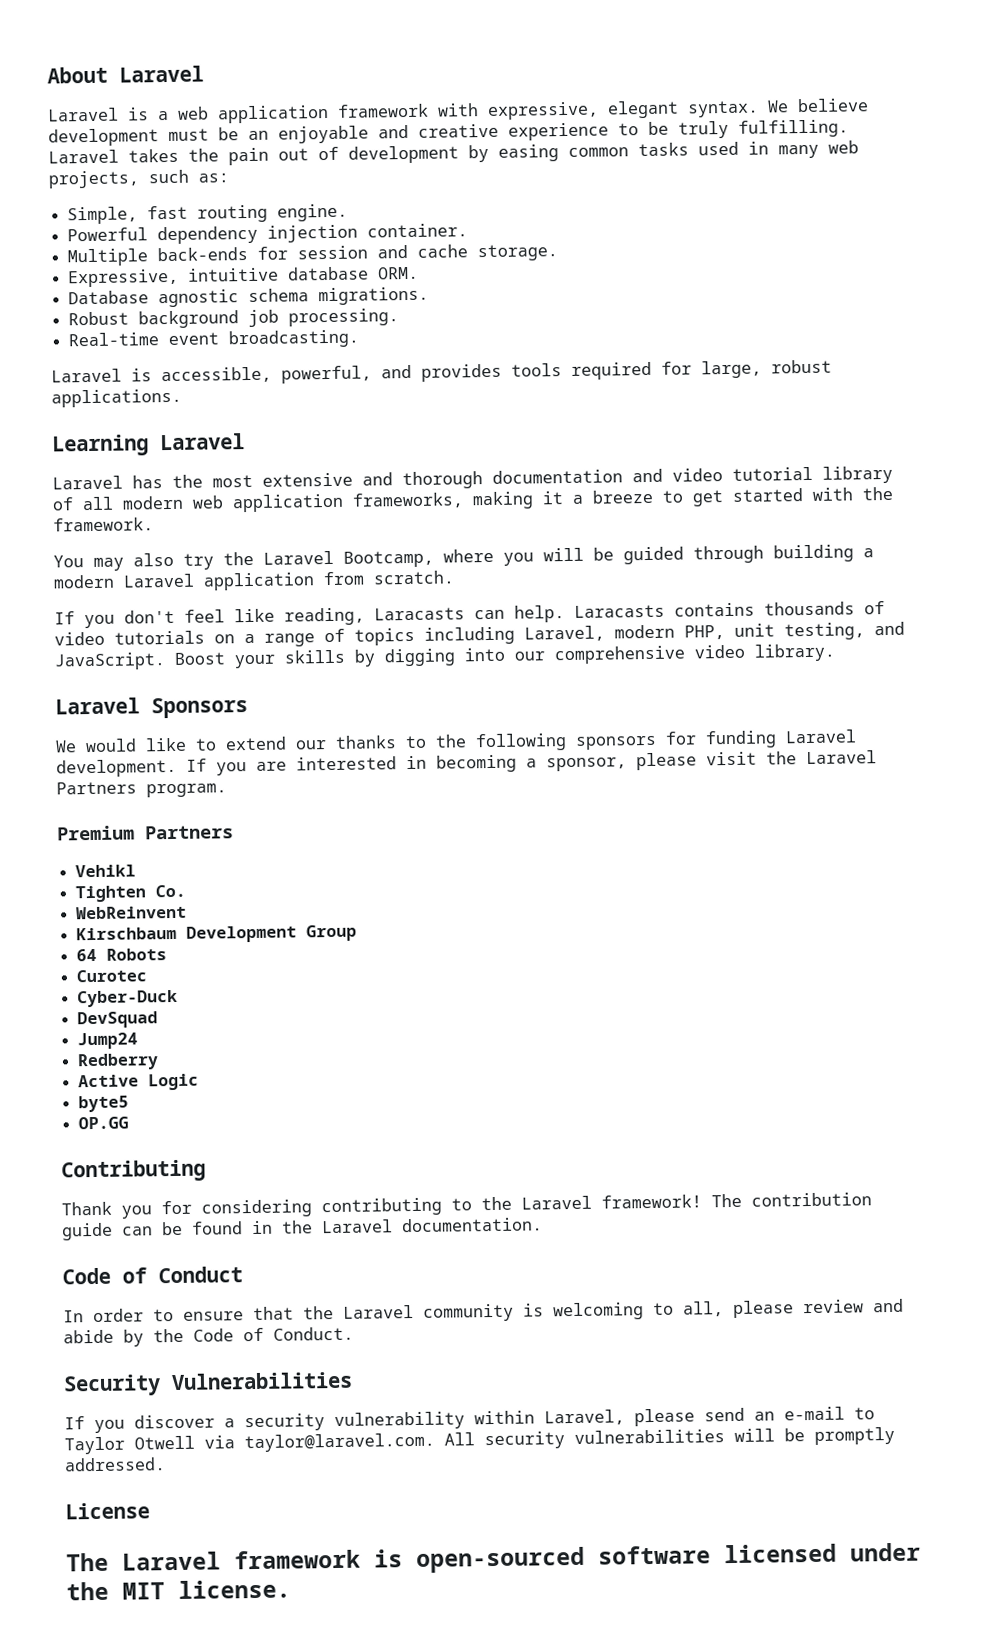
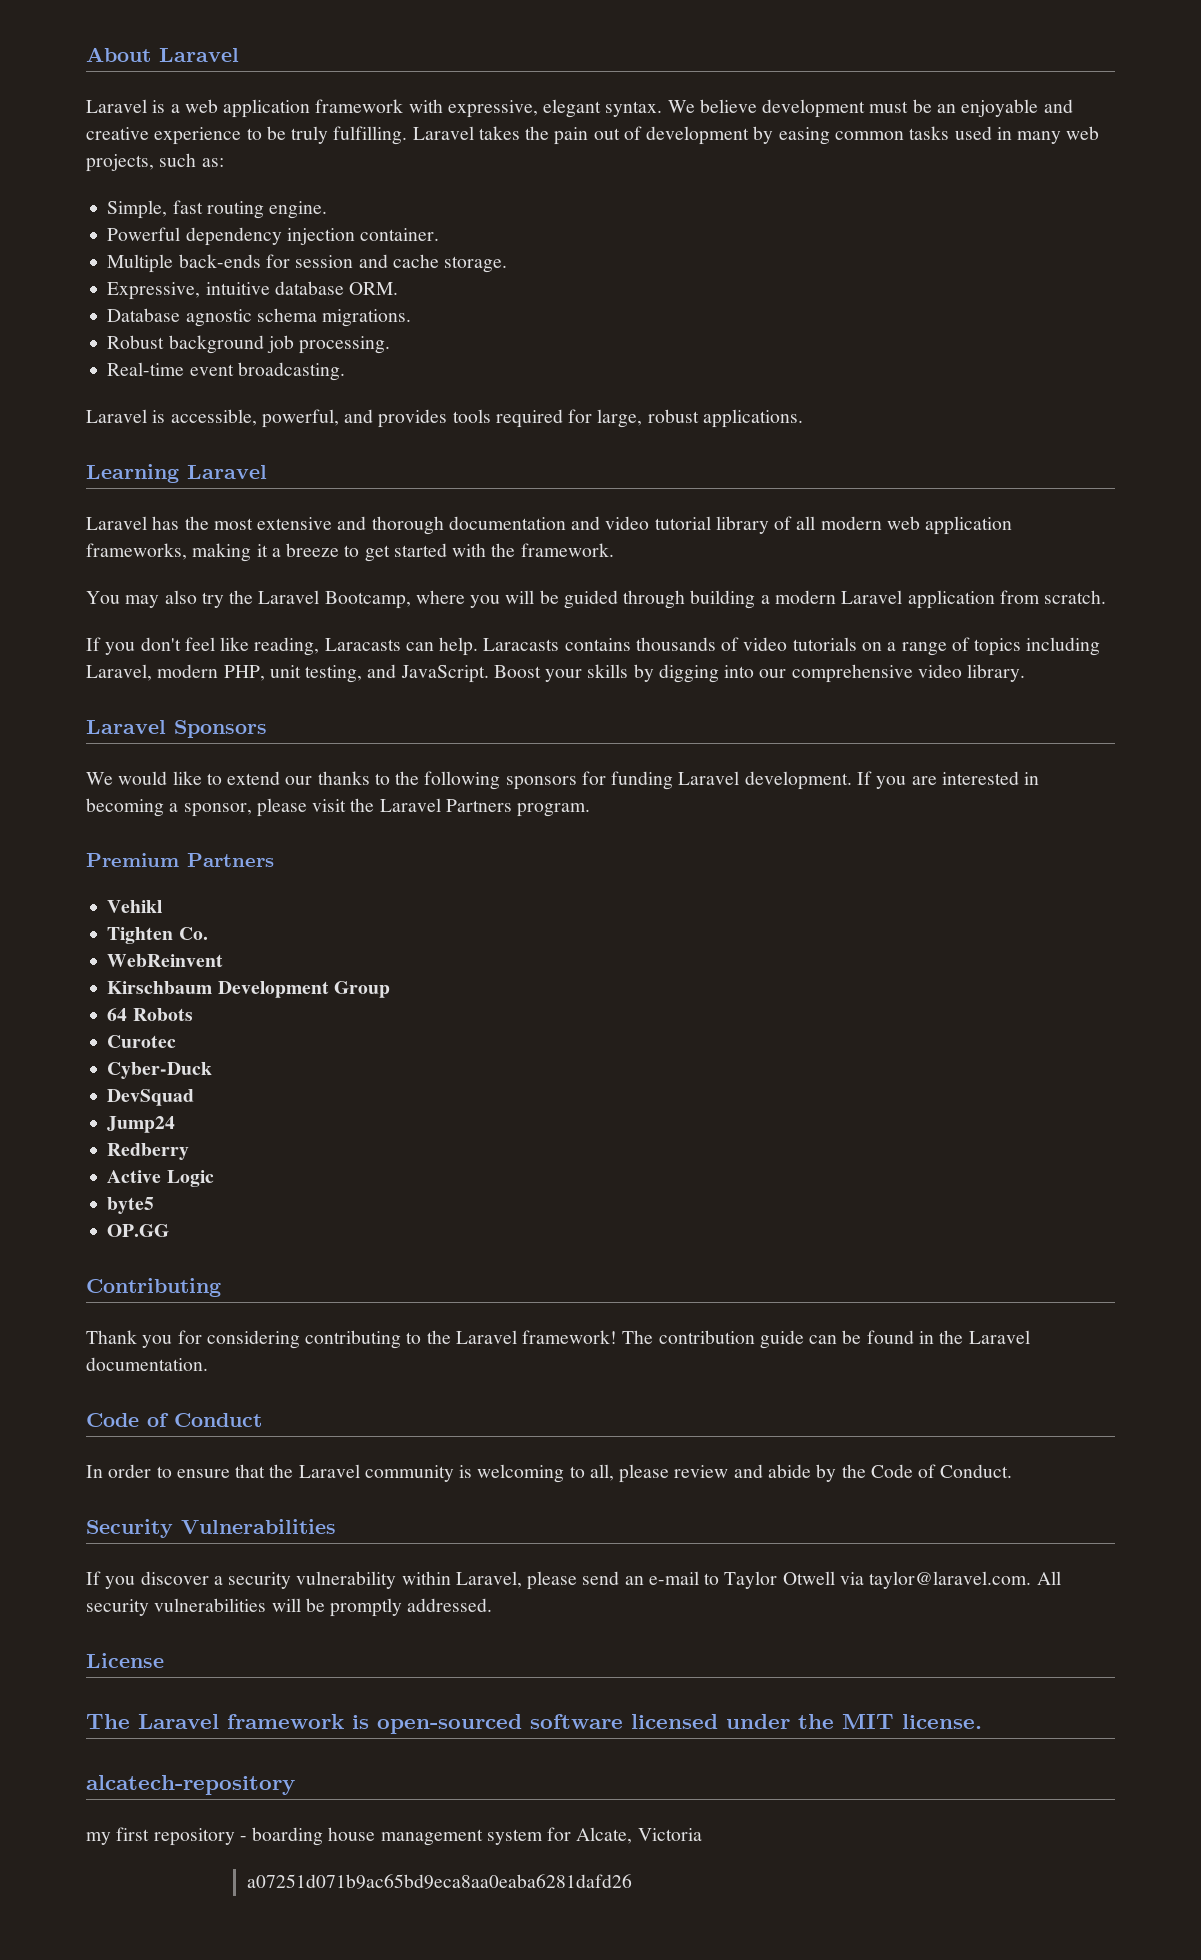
+ alcatech-repository
+ my first repository - boarding house management system for Alcate, Victoria
+ a07251d071b9ac65bd9eca8aa0eaba6281dafd26

